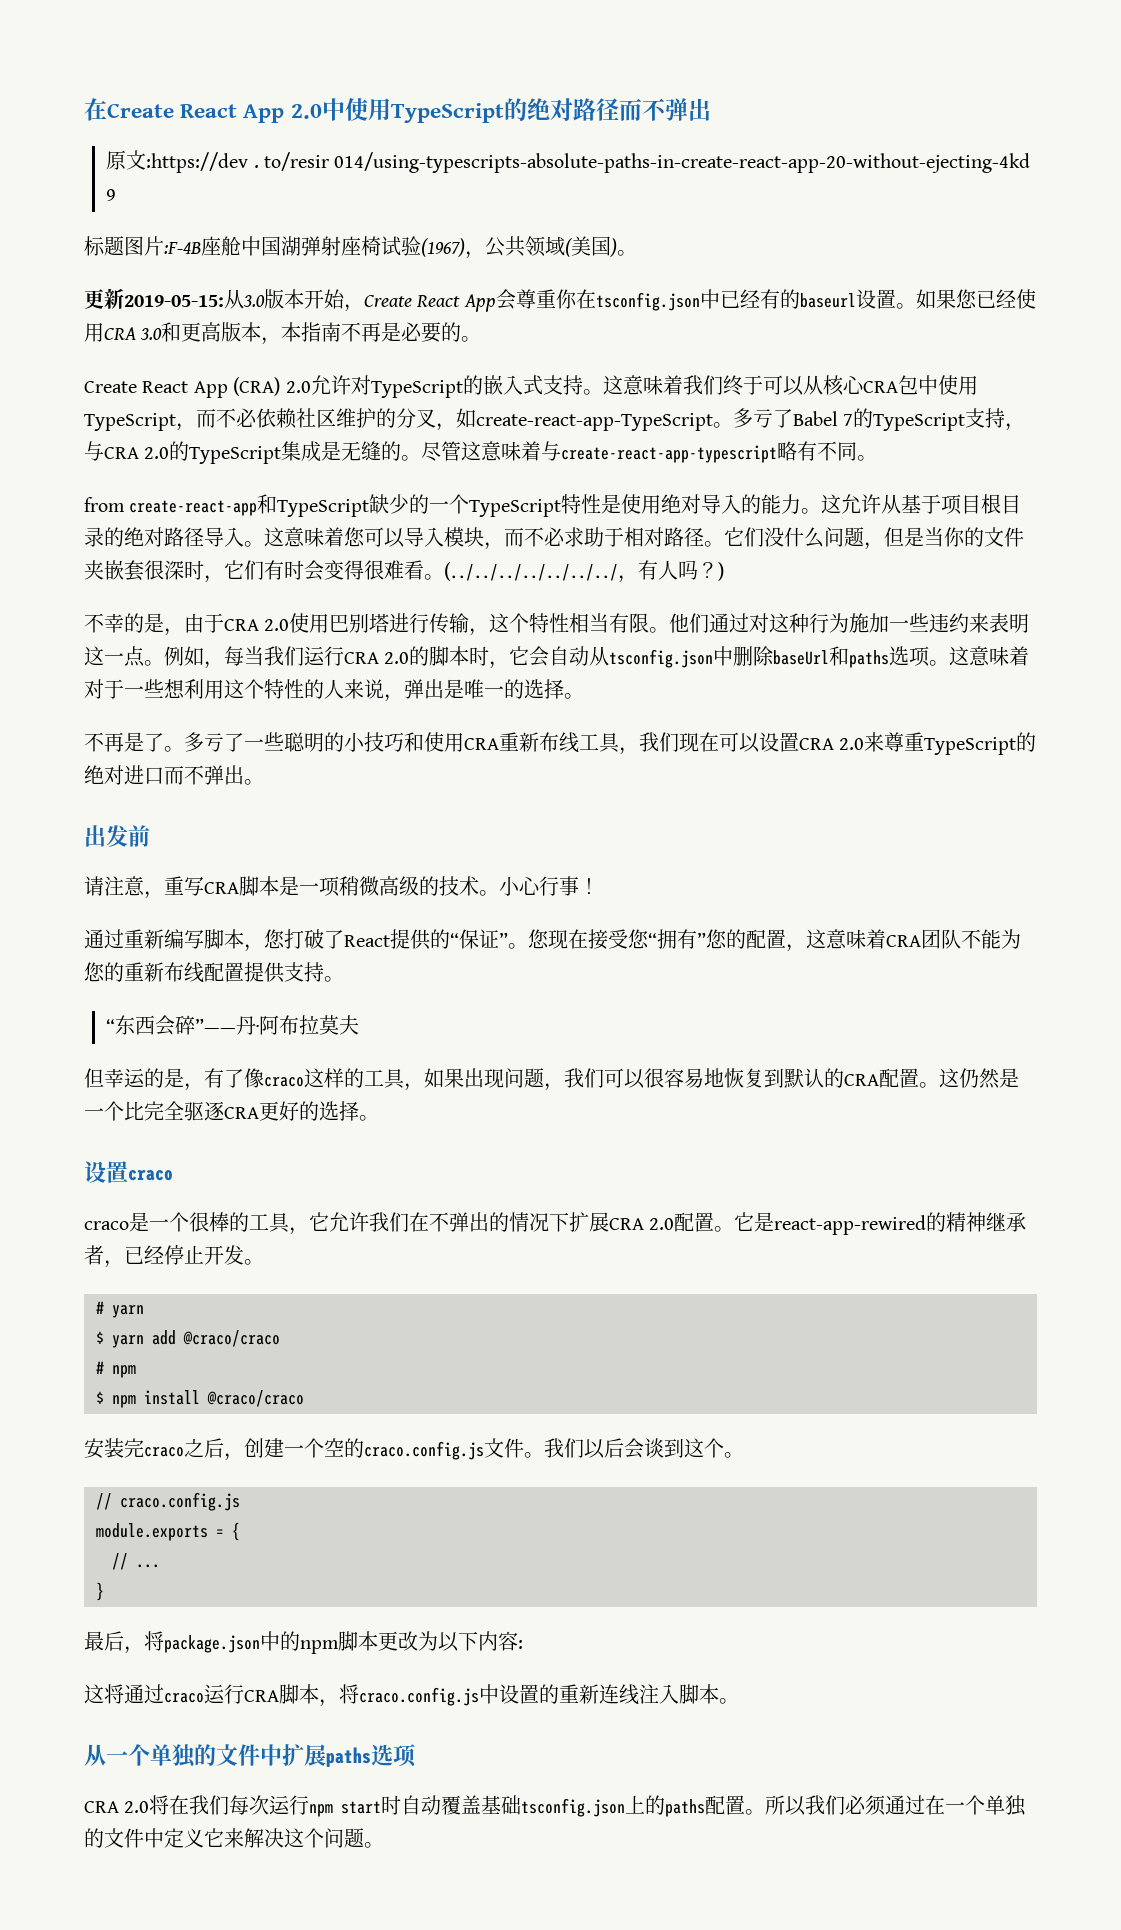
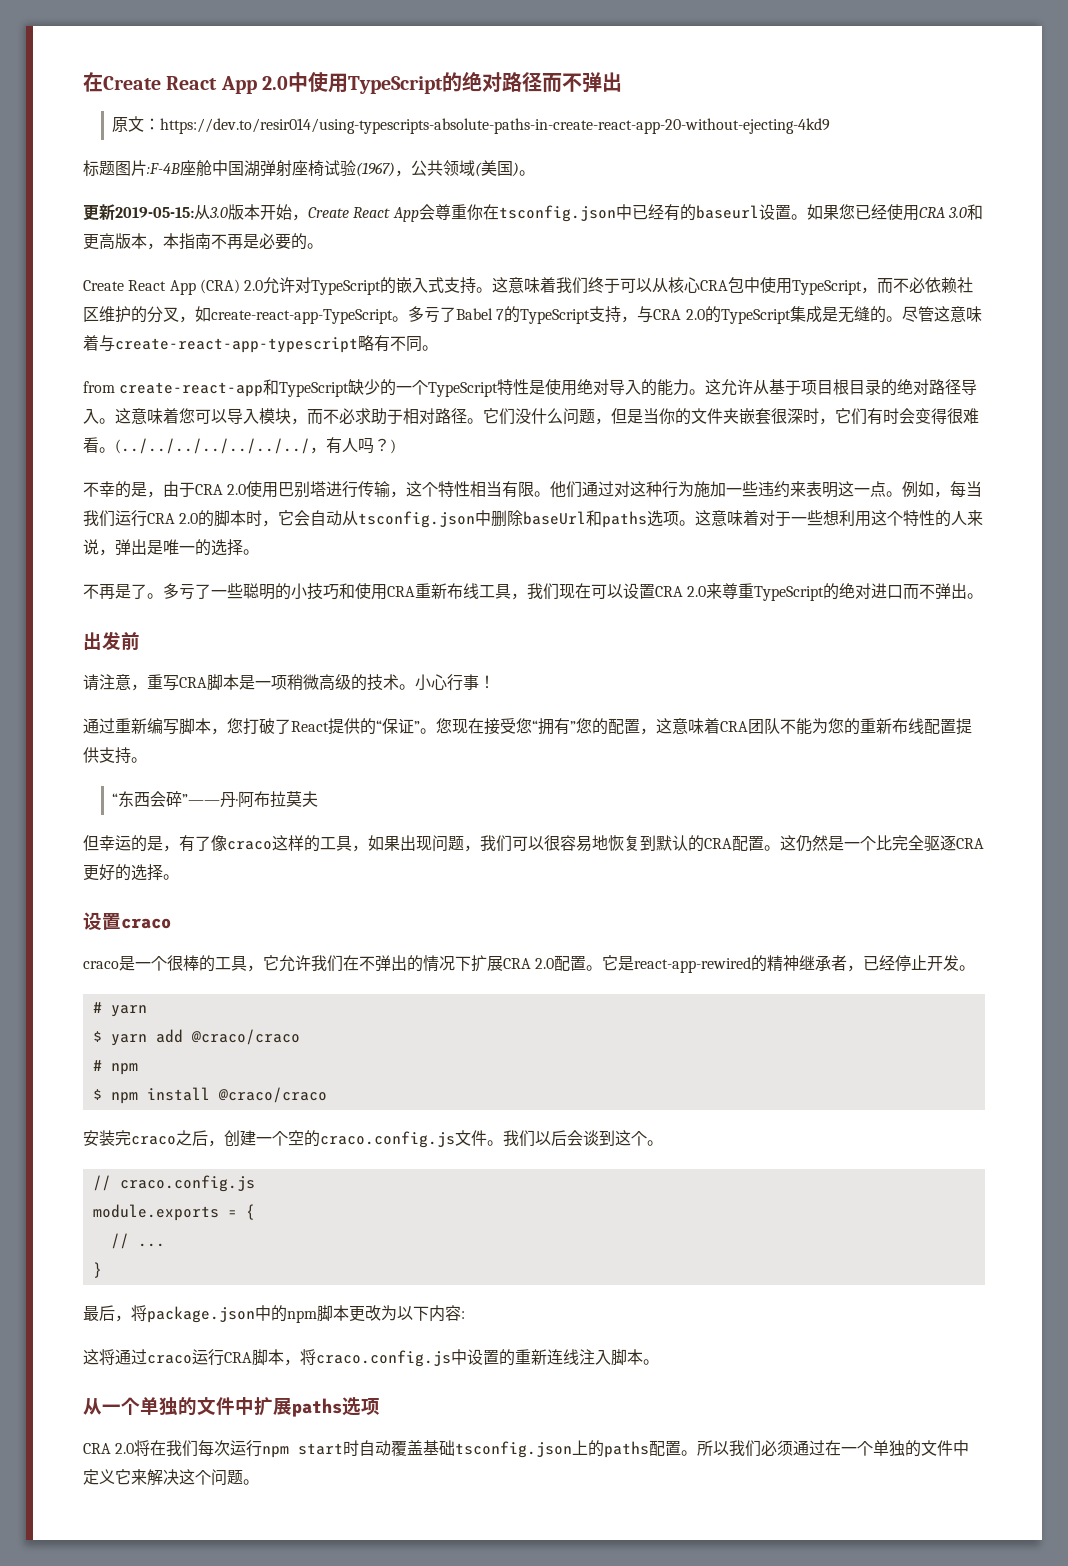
- 原文:https://dev . to/resir 014/using-typescripts-absolute-paths-in-create-react-app-20-without-ejecting-4kd 9
+ 原文：https://dev.to/resir014/using-typescripts-absolute-paths-in-create-react-app-20-without-ejecting-4kd9

